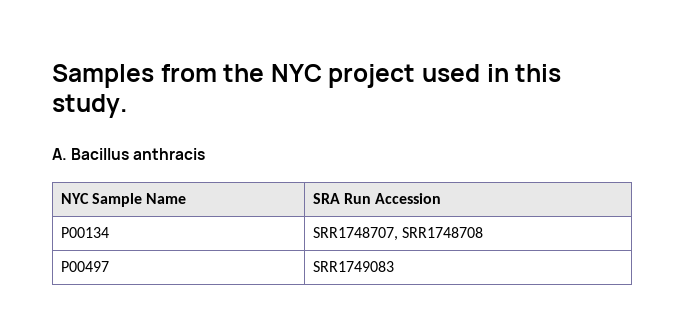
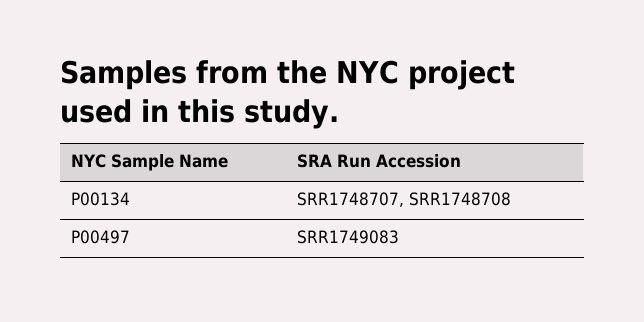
- A. Bacillus anthracis

